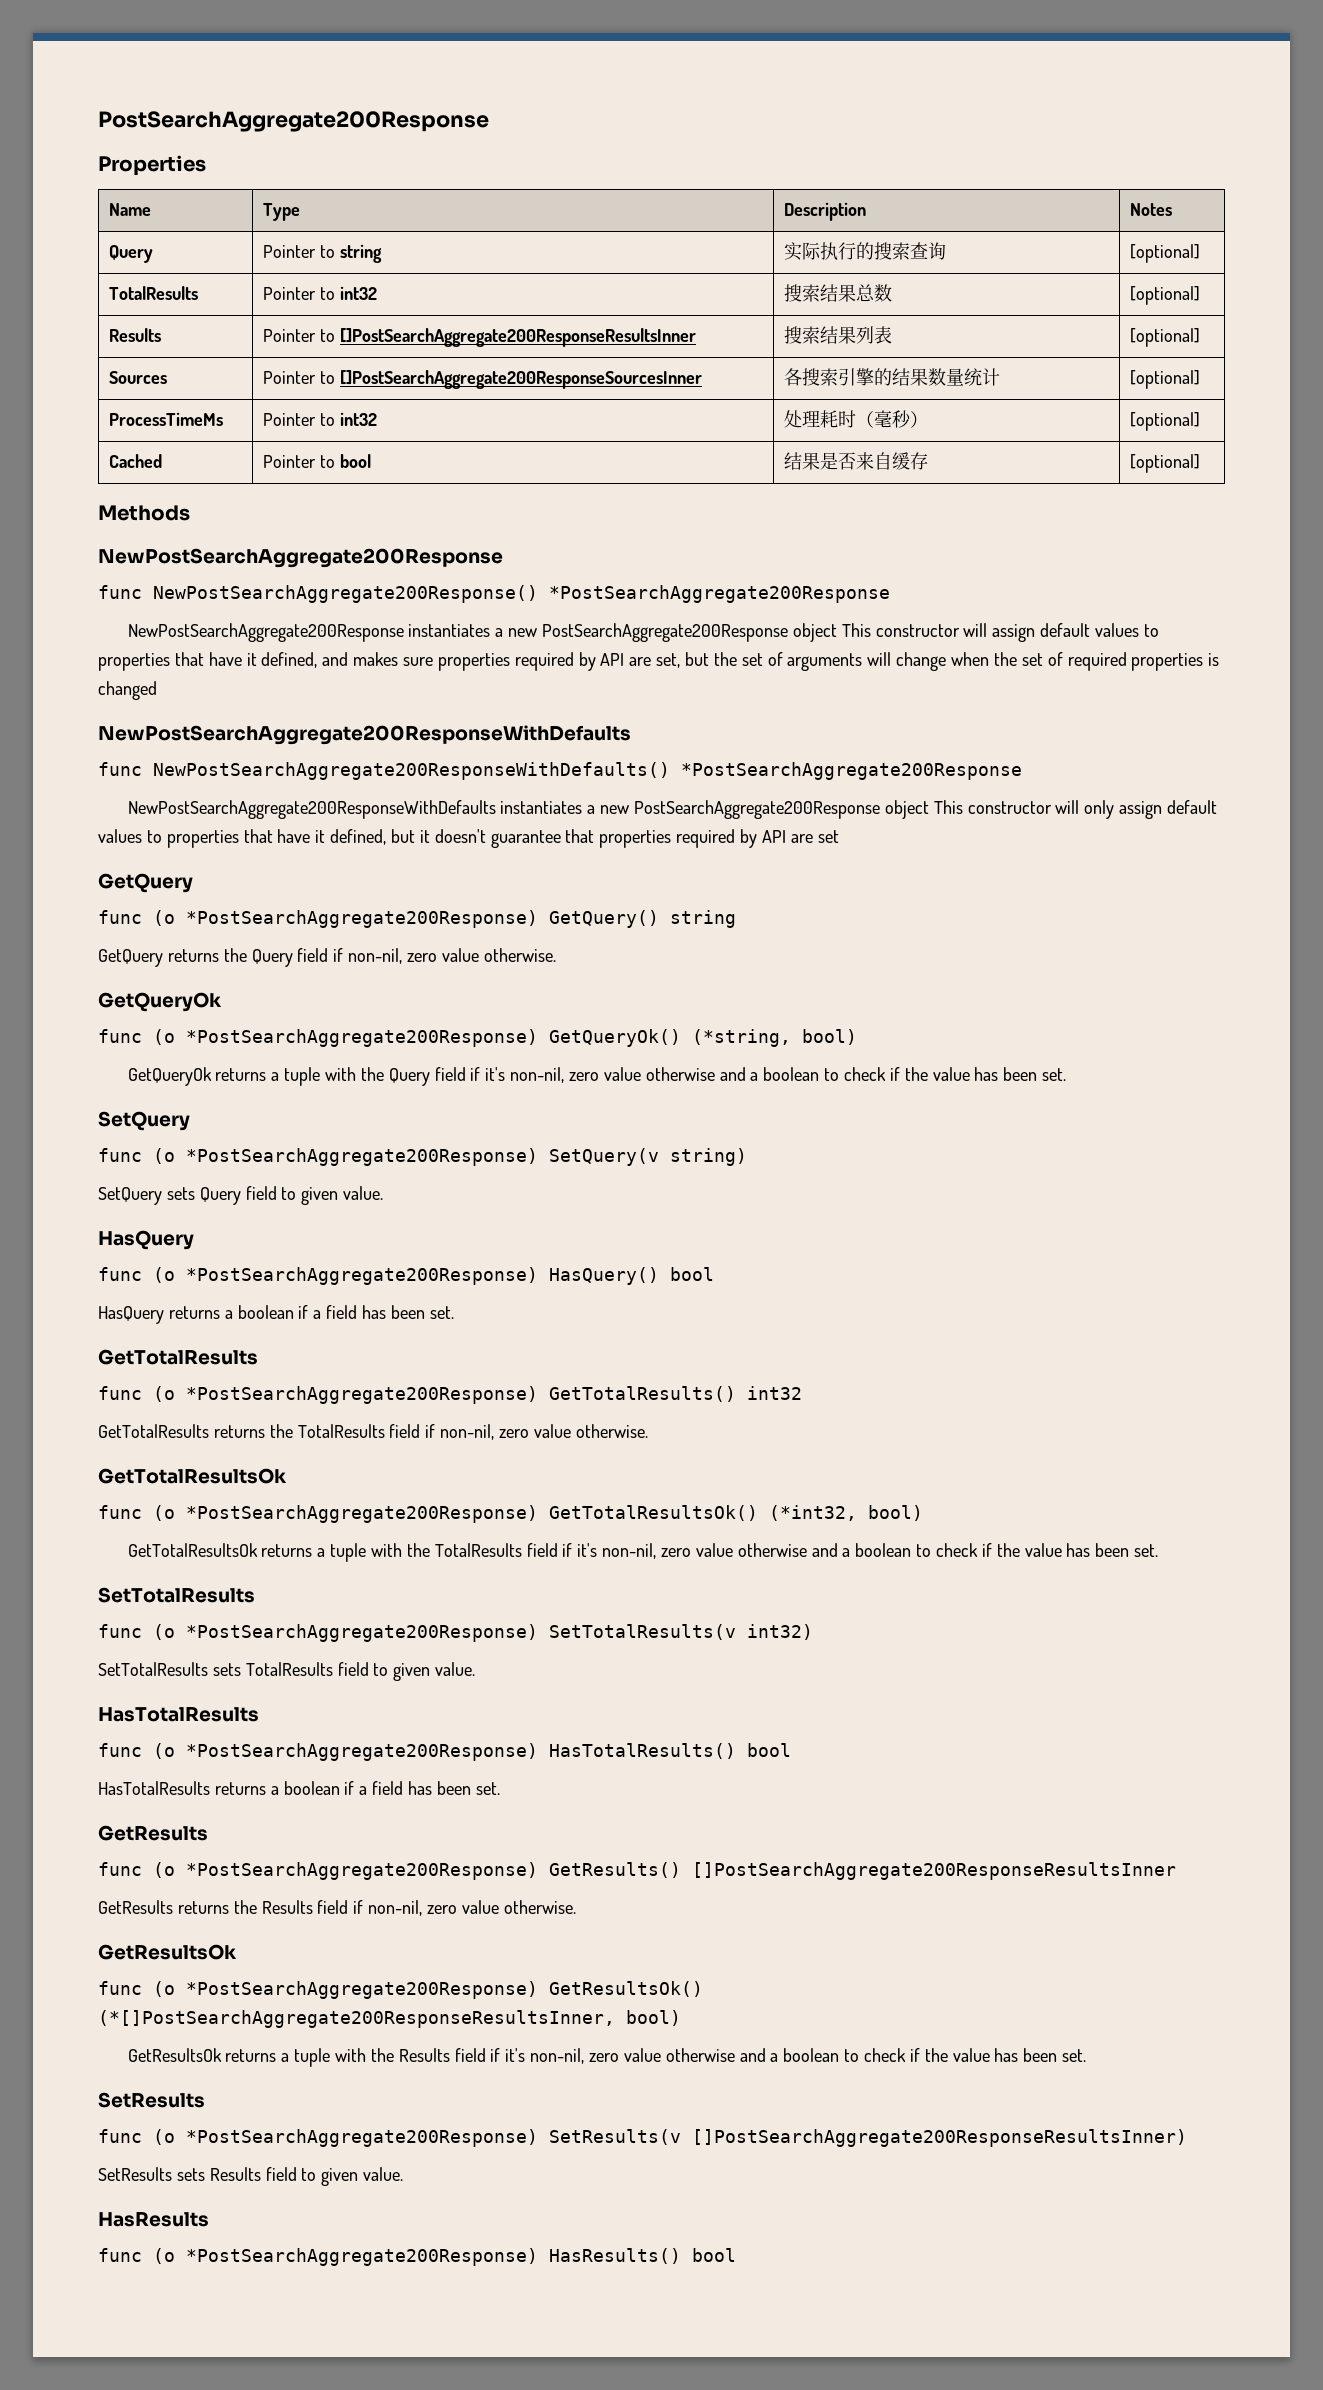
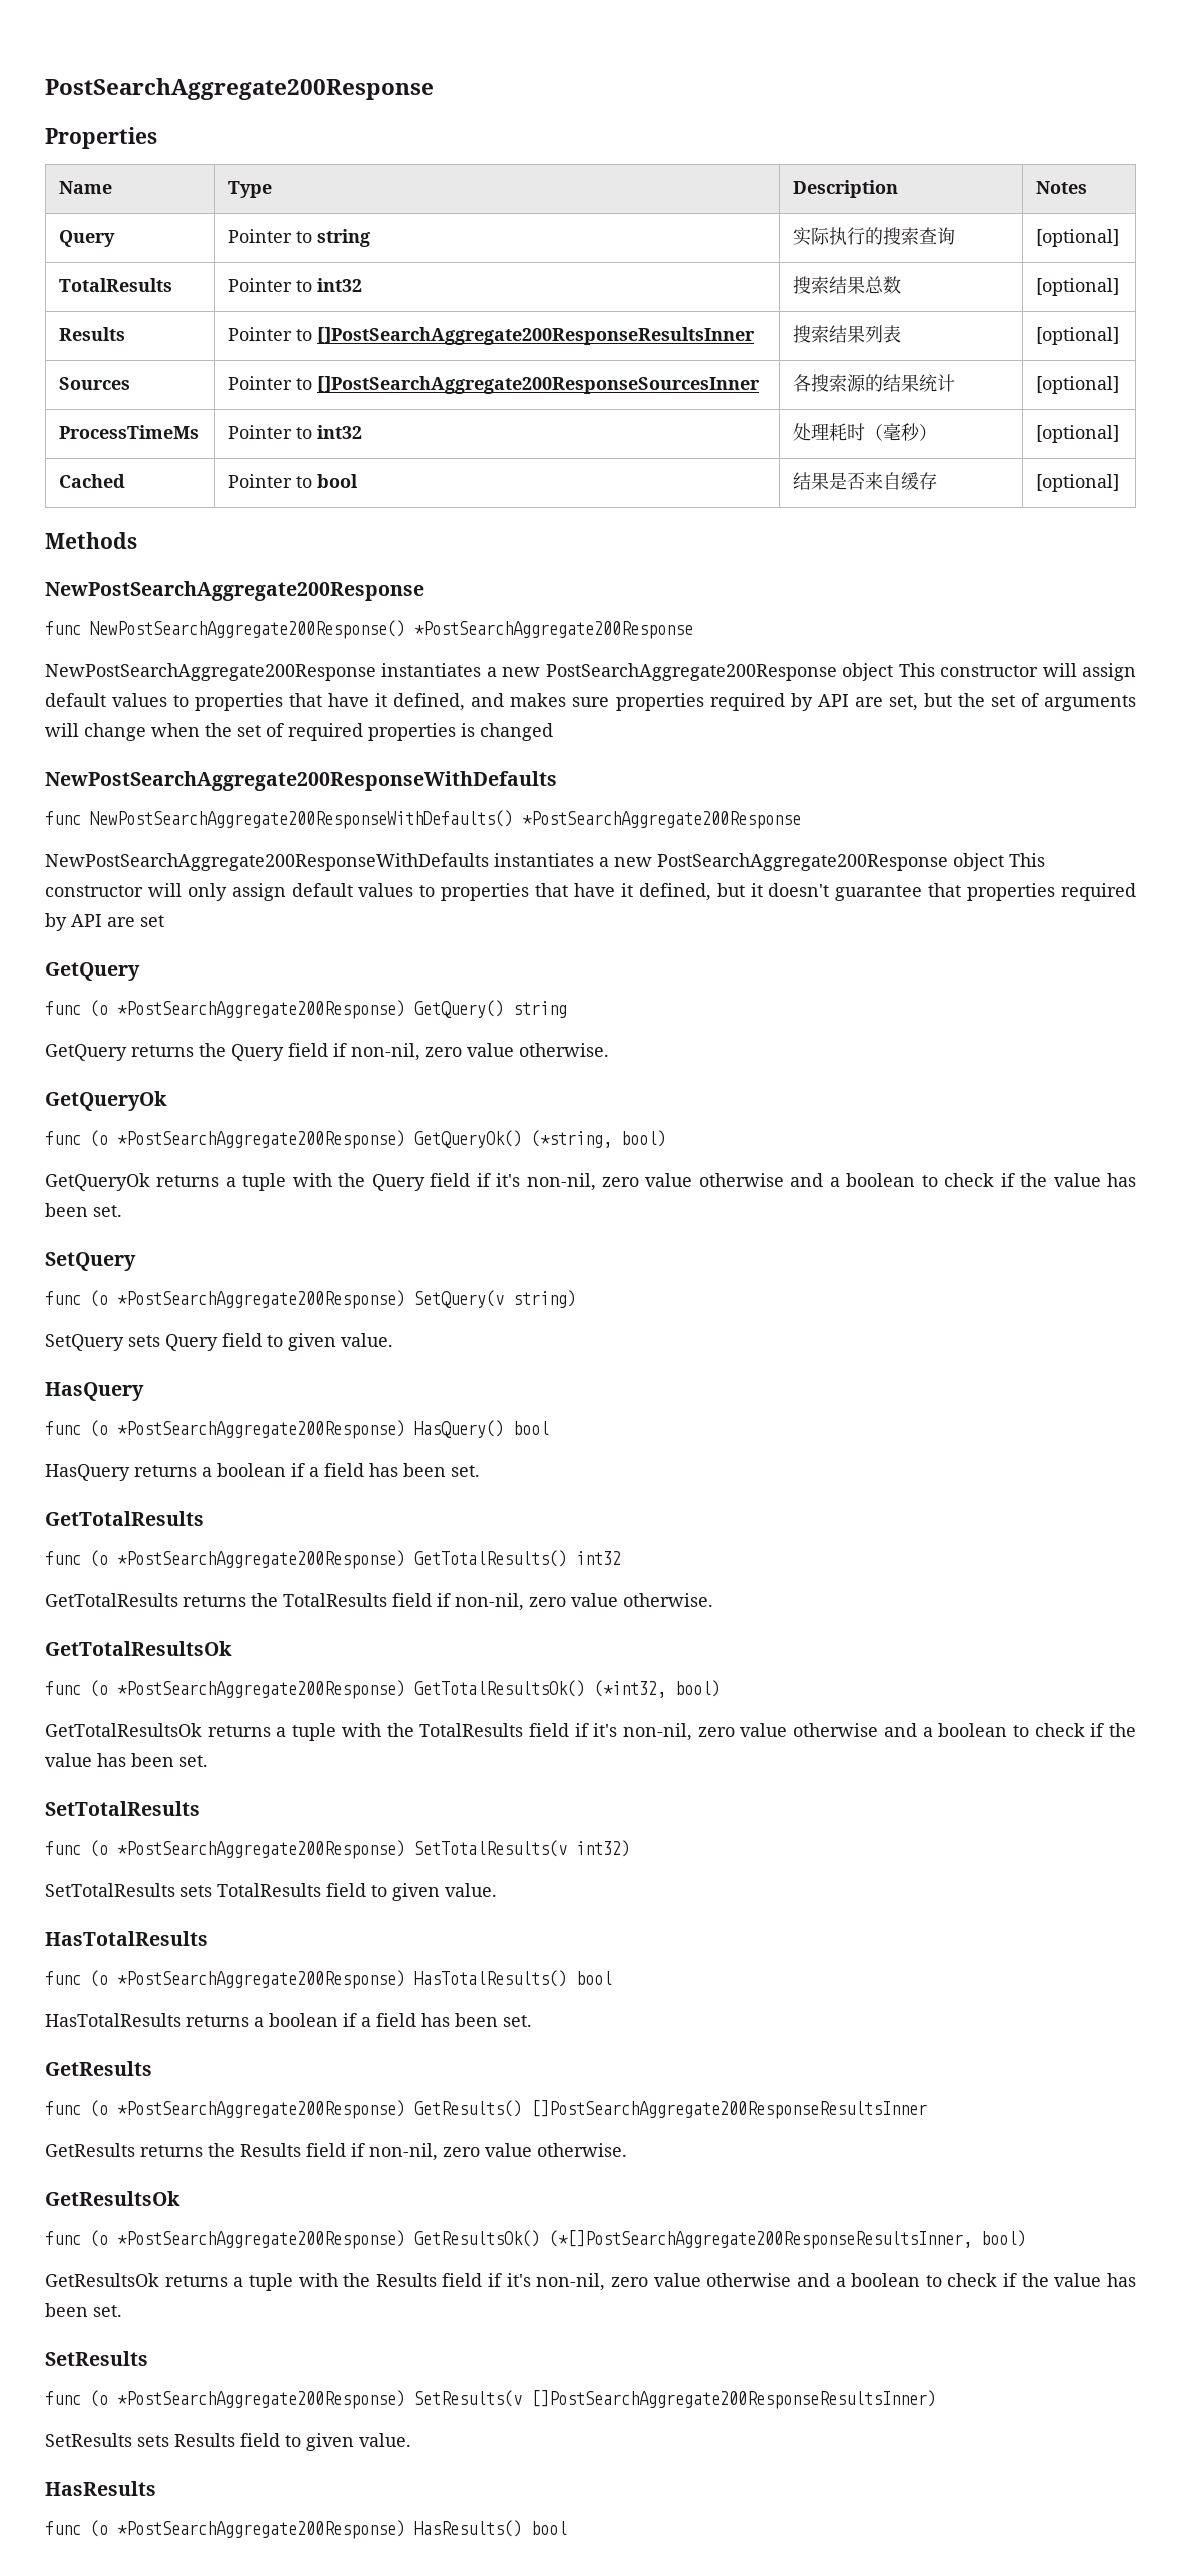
- Sources | Pointer to []PostSearchAggregate200ResponseSourcesInner | 各搜索引擎的结果数量统计 | [optional]
+ Sources | Pointer to []PostSearchAggregate200ResponseSourcesInner | 各搜索源的结果统计 | [optional]

